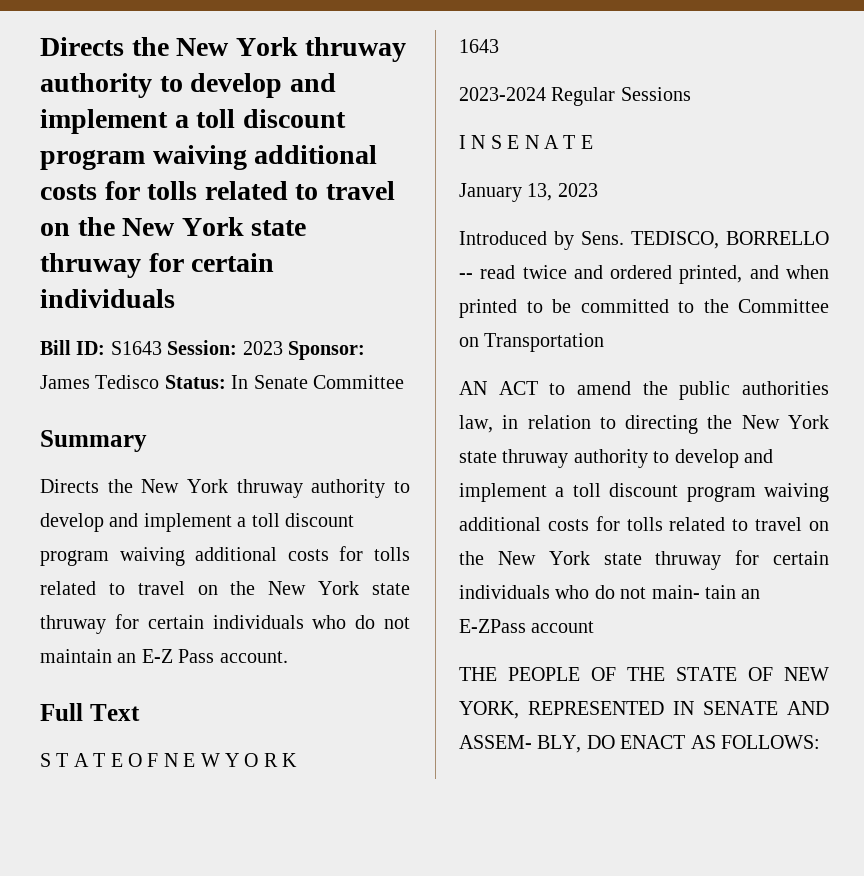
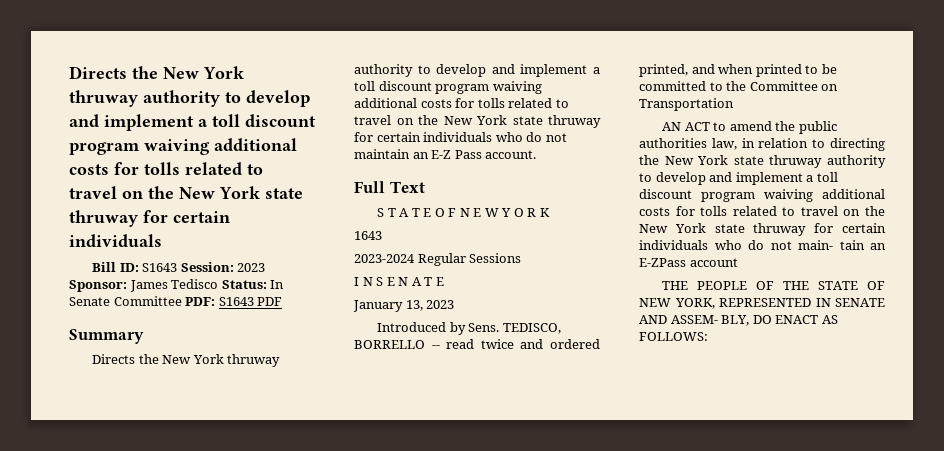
- Bill ID: S1643 Session: 2023 Sponsor: James Tedisco Status: In Senate Committee
+ Bill ID: S1643 Session: 2023 Sponsor: James Tedisco Status: In Senate Committee PDF: S1643 PDF

